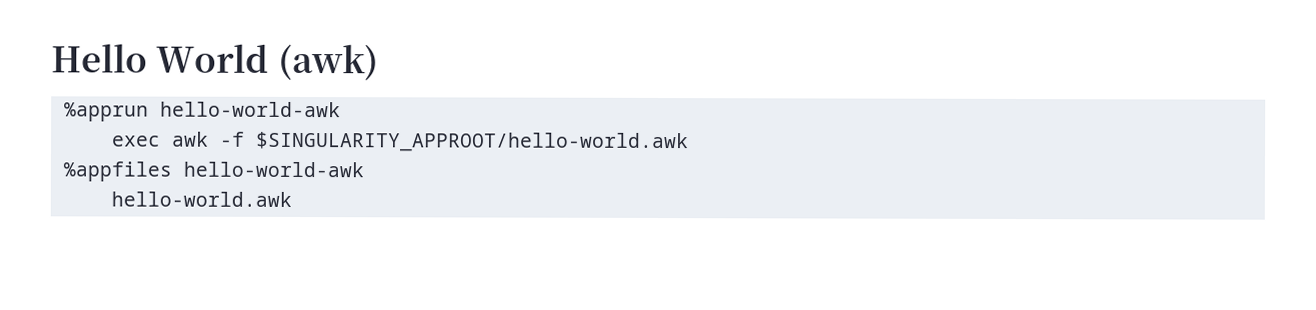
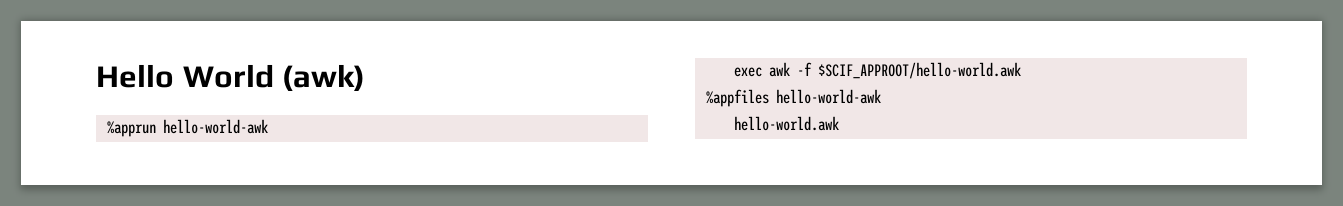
- exec awk -f $SINGULARITY_APPROOT/hello-world.awk
+ exec awk -f $SCIF_APPROOT/hello-world.awk

